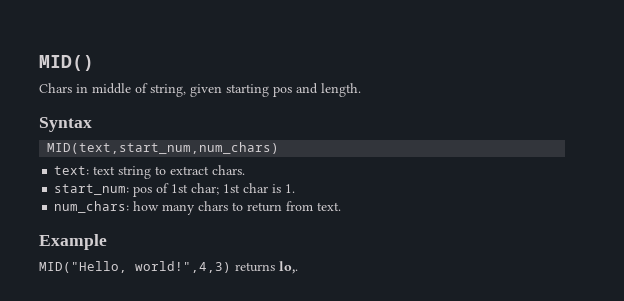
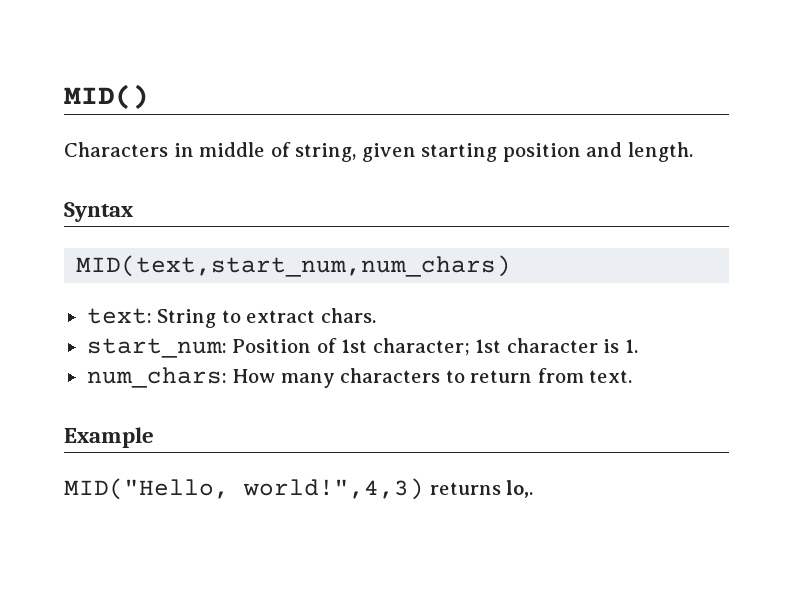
- Chars in middle of string, given starting pos and length.
+ Characters in middle of string, given starting position and length.
- text: text string to extract chars.
+ text: String to extract chars.
- start_num: pos of 1st char; 1st char is 1.
+ start_num: Position of 1st character; 1st character is 1.
- num_chars: how many chars to return from text.
+ num_chars: How many characters to return from text.

